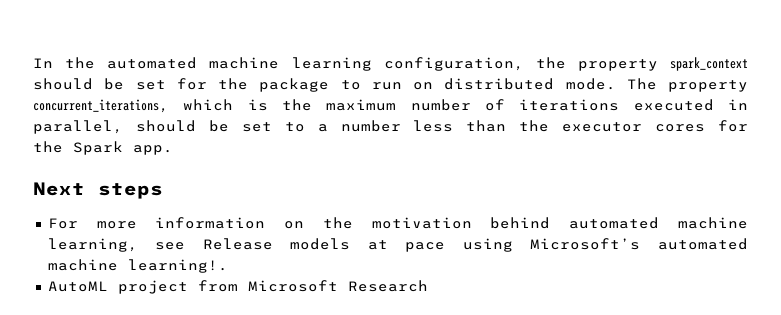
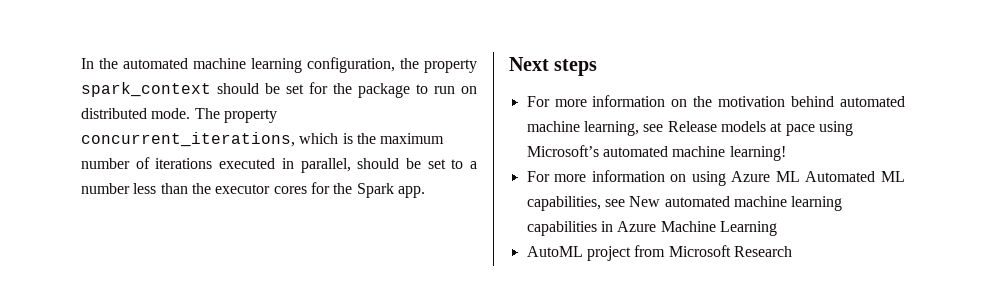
- For more information on the motivation behind automated machine learning, see Release models at pace using Microsoft’s automated machine learning!.
+ For more information on the motivation behind automated machine learning, see Release models at pace using Microsoft’s automated machine learning!
+ For more information on using Azure ML Automated ML capabilities, see New automated machine learning capabilities in Azure Machine Learning

